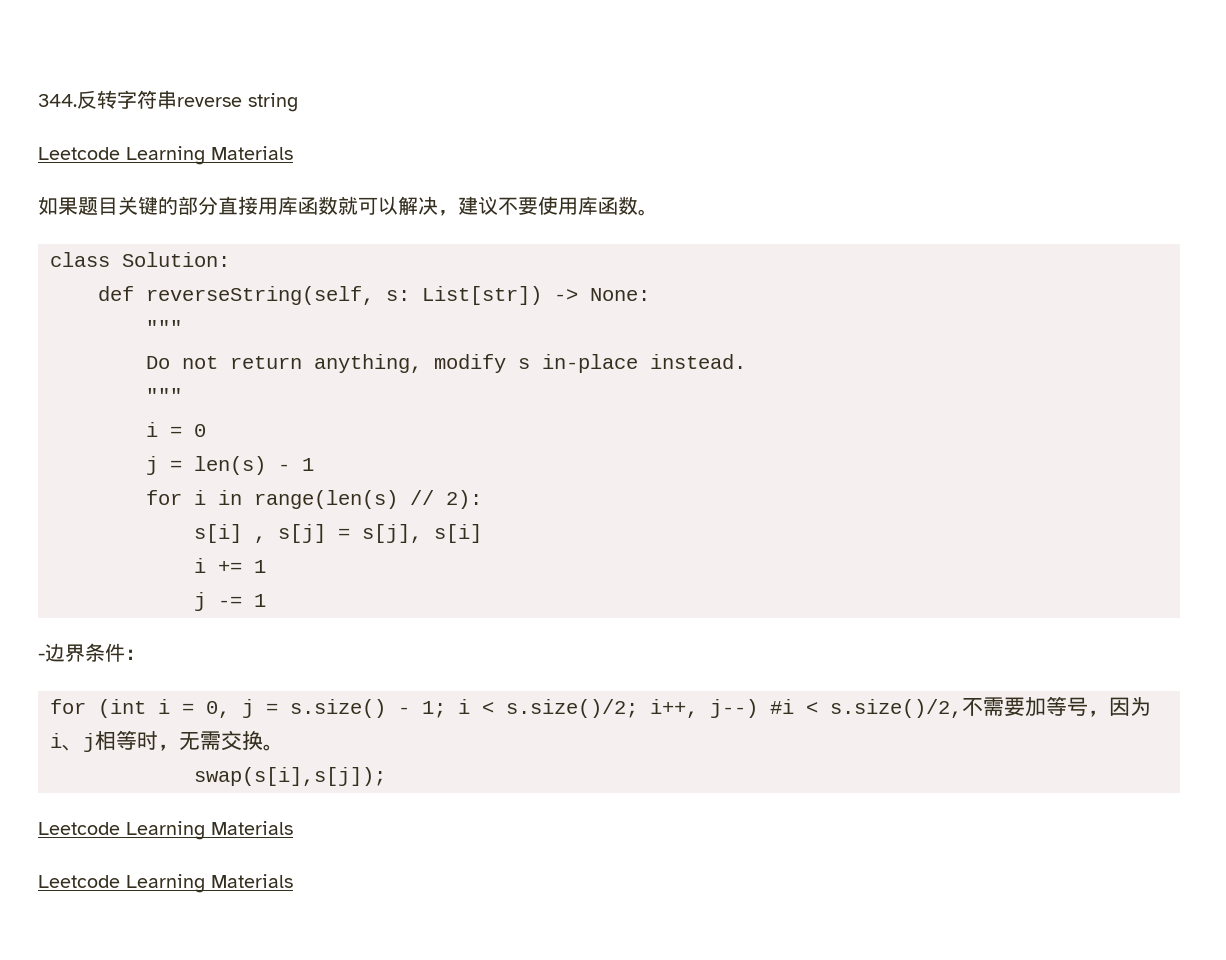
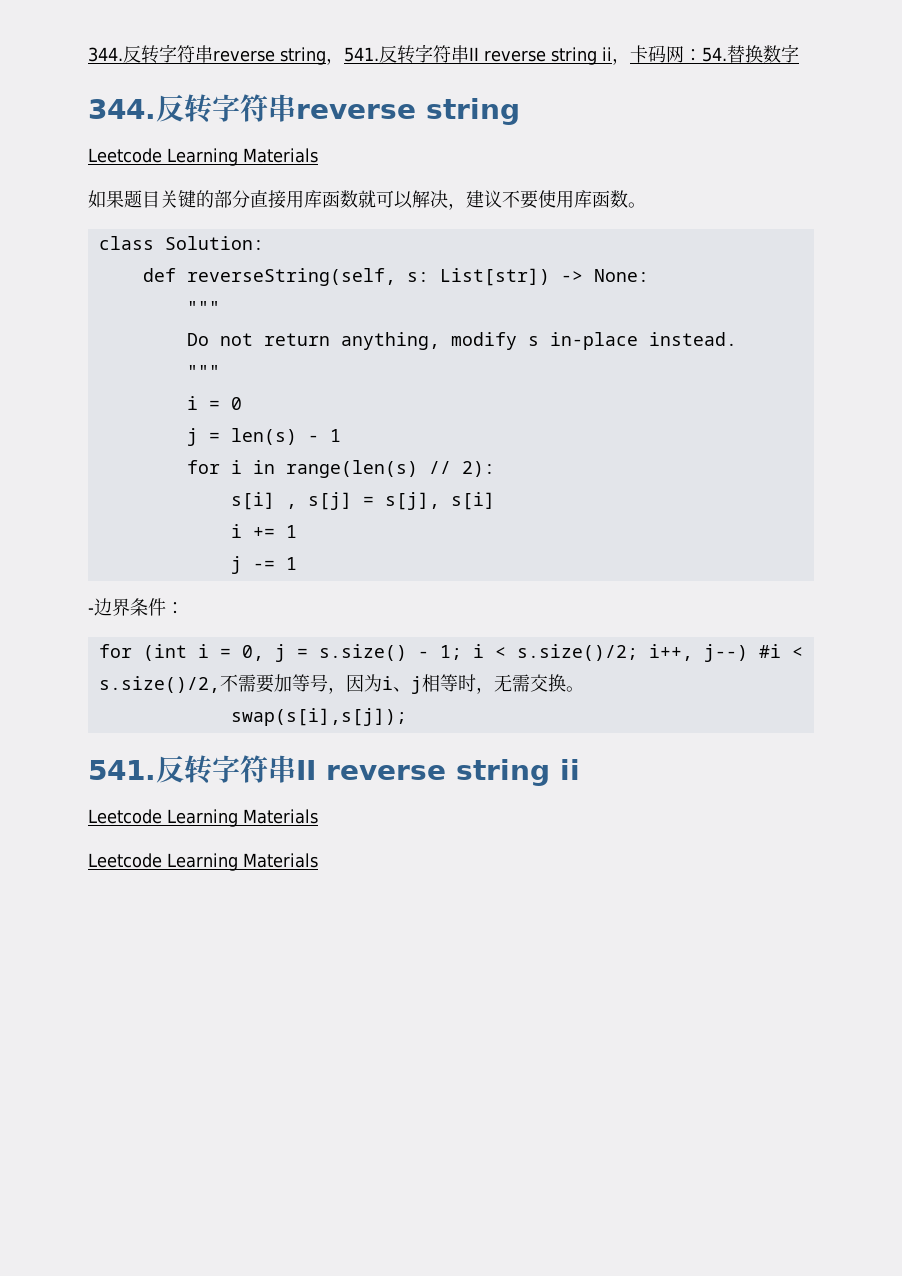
+ 344.反转字符串reverse string，541.反转字符串II reverse string ii，卡码网：54.替换数字
  swap(s[i],s[j]);
+ 541.反转字符串II reverse string ii

